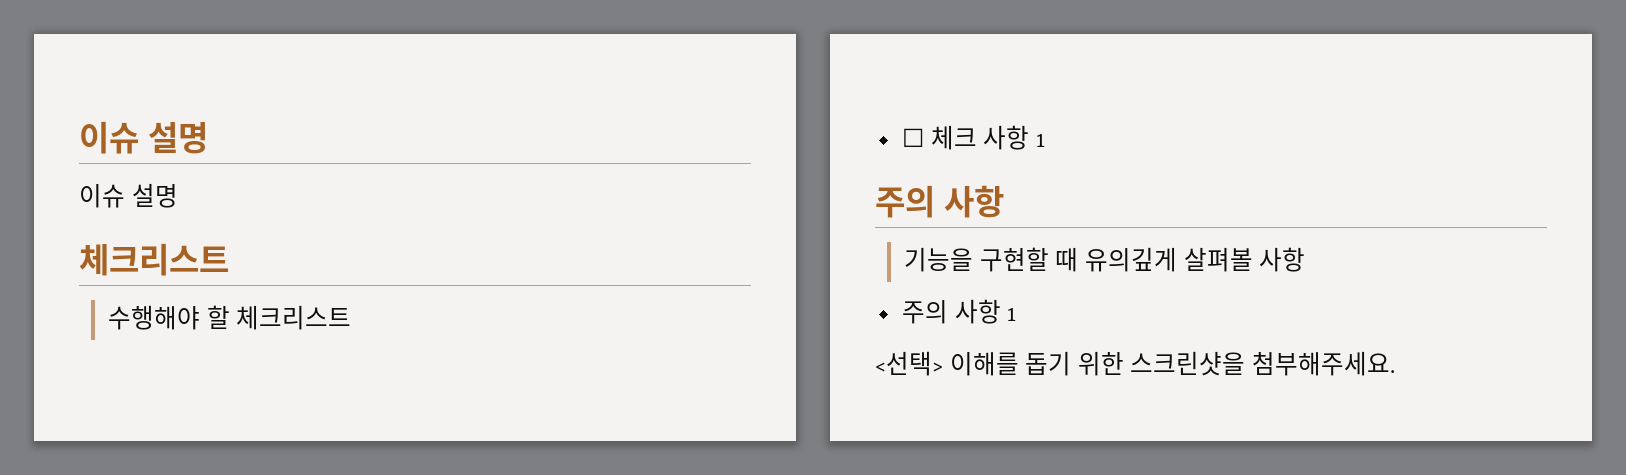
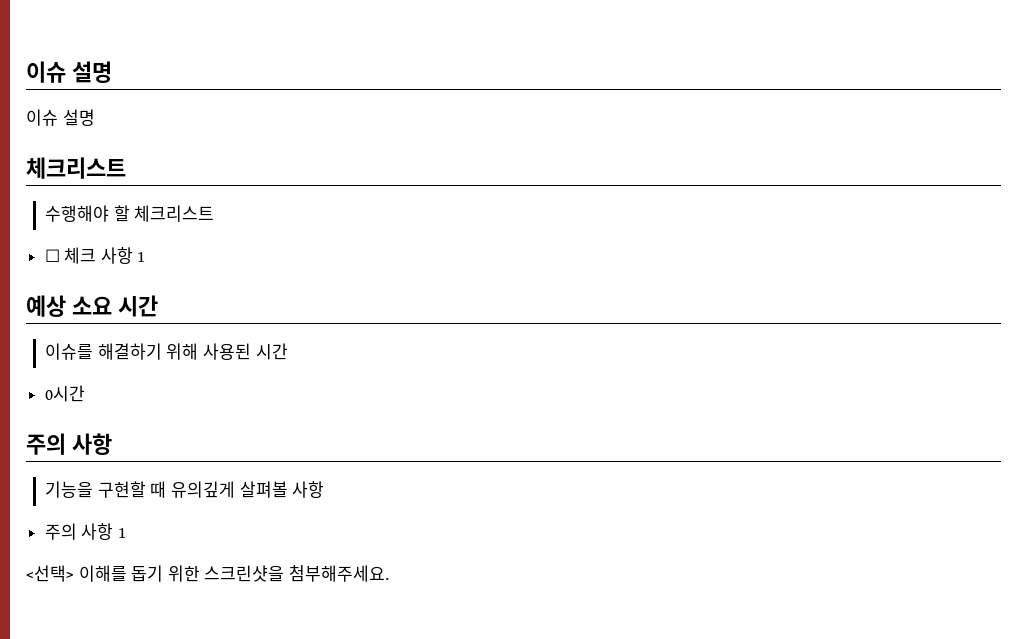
+ 예상 소요 시간
+ 이슈를 해결하기 위해 사용된 시간
+ 0시간

